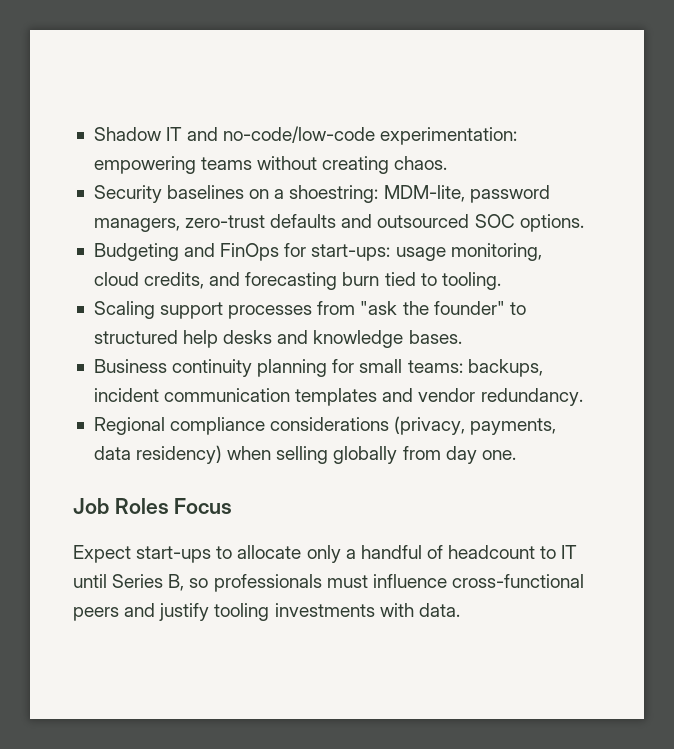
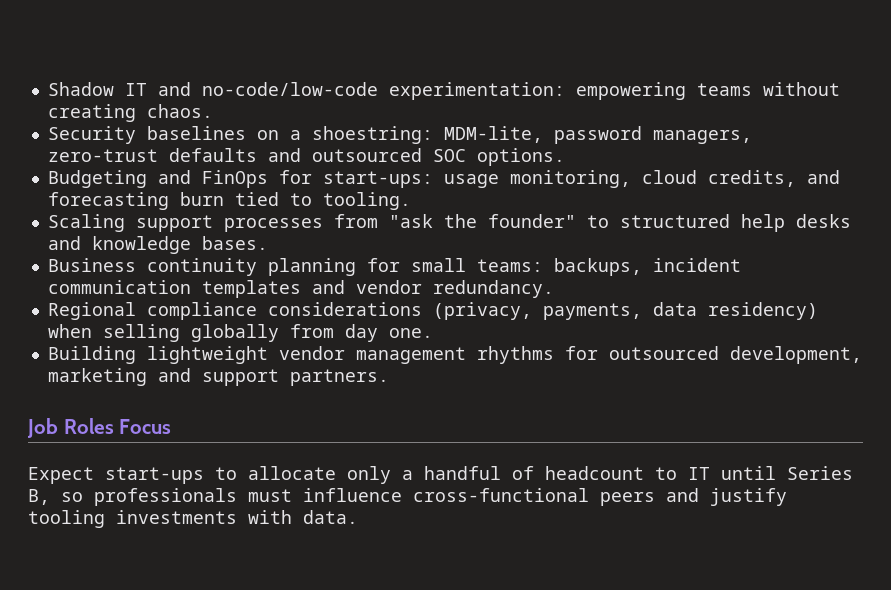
+ Building lightweight vendor management rhythms for outsourced development, marketing and support partners.

